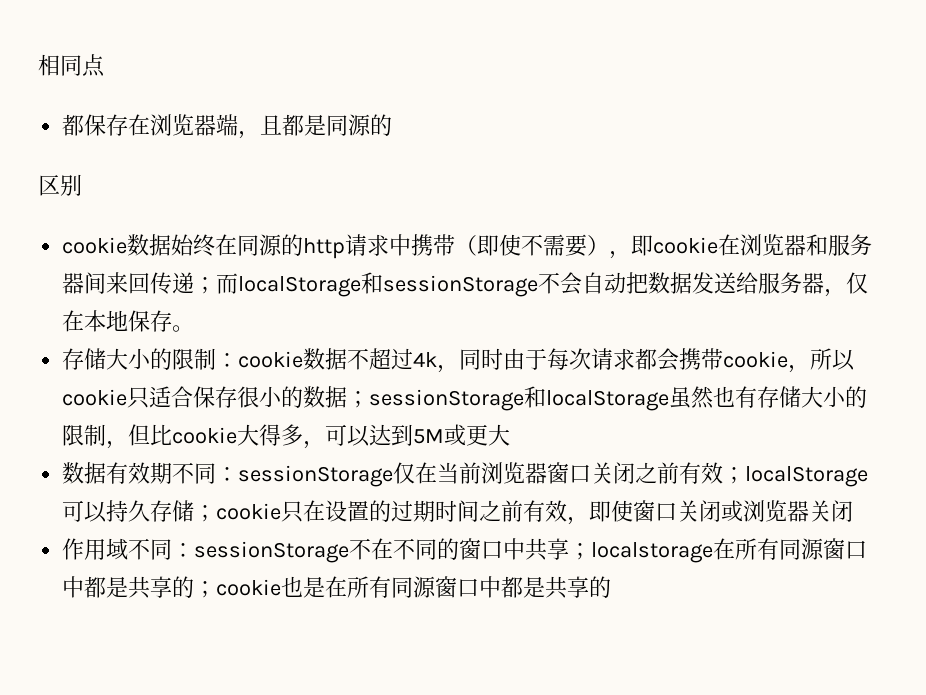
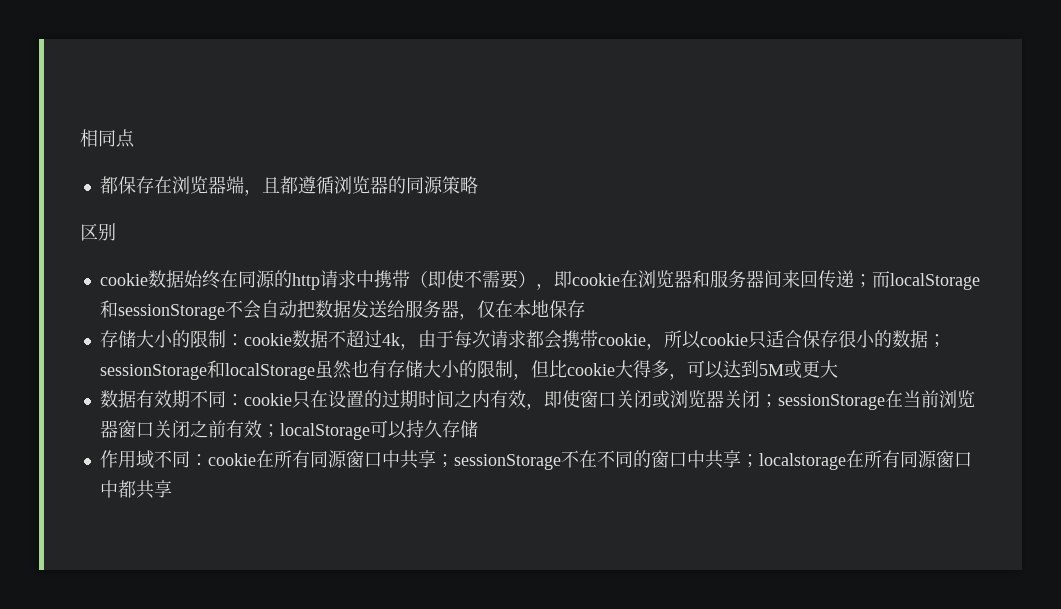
- 都保存在浏览器端，且都是同源的
+ 都保存在浏览器端，且都遵循浏览器的同源策略
- cookie数据始终在同源的http请求中携带（即使不需要），即cookie在浏览器和服务器间来回传递；而localStorage和sessionStorage不会自动把数据发送给服务器，仅在本地保存。
+ cookie数据始终在同源的http请求中携带（即使不需要），即cookie在浏览器和服务器间来回传递；而localStorage和sessionStorage不会自动把数据发送给服务器，仅在本地保存
- 存储大小的限制：cookie数据不超过4k，同时由于每次请求都会携带cookie，所以cookie只适合保存很小的数据；sessionStorage和localStorage虽然也有存储大小的限制，但比cookie大得多，可以达到5M或更大
+ 存储大小的限制：cookie数据不超过4k，由于每次请求都会携带cookie，所以cookie只适合保存很小的数据；sessionStorage和localStorage虽然也有存储大小的限制，但比cookie大得多，可以达到5M或更大
- 数据有效期不同：sessionStorage仅在当前浏览器窗口关闭之前有效；localStorage可以持久存储；cookie只在设置的过期时间之前有效，即使窗口关闭或浏览器关闭
- 作用域不同：sessionStorage不在不同的窗口中共享；localstorage在所有同源窗口中都是共享的；cookie也是在所有同源窗口中都是共享的
+ 数据有效期不同：cookie只在设置的过期时间之内有效，即使窗口关闭或浏览器关闭；sessionStorage在当前浏览器窗口关闭之前有效；localStorage可以持久存储
+ 作用域不同：cookie在所有同源窗口中共享；sessionStorage不在不同的窗口中共享；localstorage在所有同源窗口中都共享

